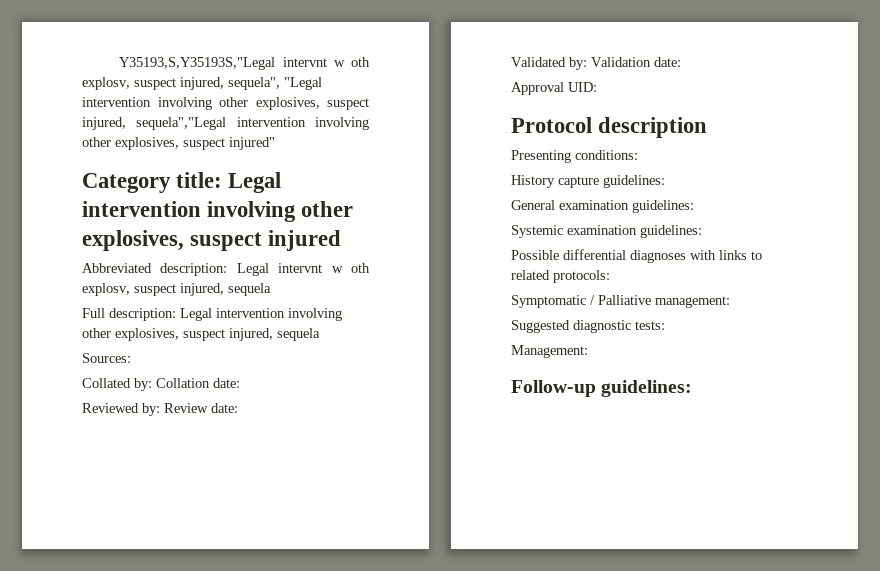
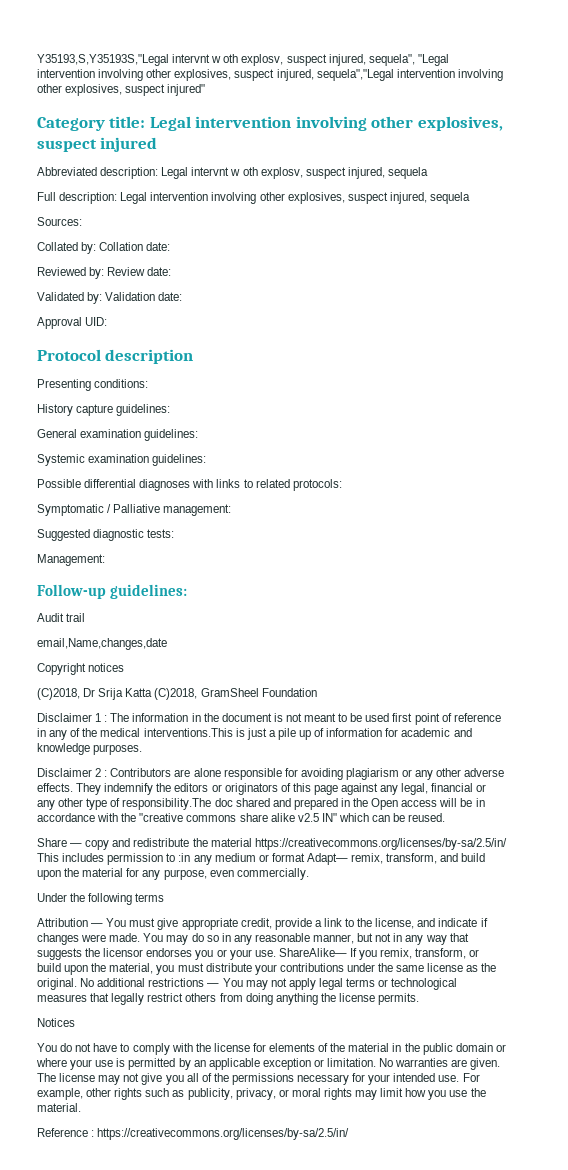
+ Audit trail
+ email,Name,changes,date
+ Copyright notices
+ (C)2018, Dr Srija Katta (C)2018, GramSheel Foundation
+ Disclaimer 1 : The information in the document is not meant to be used first point of reference in any of the medical interventions.This is just a pile up of information for academic and knowledge purposes.
+ Disclaimer 2 : Contributors are alone responsible for avoiding plagiarism or any other adverse effects. They indemnify the editors or originators of this page against any legal, financial or any other type of responsibility.The doc shared and prepared in the Open access will be in accordance with the "creative commons share alike v2.5 IN" which can be reused.
+ Share — copy and redistribute the material https://creativecommons.org/licenses/by-sa/2.5/in/ This includes permission to :in any medium or format Adapt— remix, transform, and build upon the material for any purpose, even commercially.
+ Under the following terms
+ Attribution — You must give appropriate credit, provide a link to the license, and indicate if changes were made. You may do so in any reasonable manner, but not in any way that suggests the licensor endorses you or your use. ShareAlike— If you remix, transform, or build upon the material, you must distribute your contributions under the same license as the original. No additional restrictions — You may not apply legal terms or technological measures that legally restrict others from doing anything the license permits.
+ Notices
+ You do not have to comply with the license for elements of the material in the public domain or where your use is permitted by an applicable exception or limitation. No warranties are given. The license may not give you all of the permissions necessary for your intended use. For example, other rights such as publicity, privacy, or moral rights may limit how you use the material.
+ Reference : https://creativecommons.org/licenses/by-sa/2.5/in/

